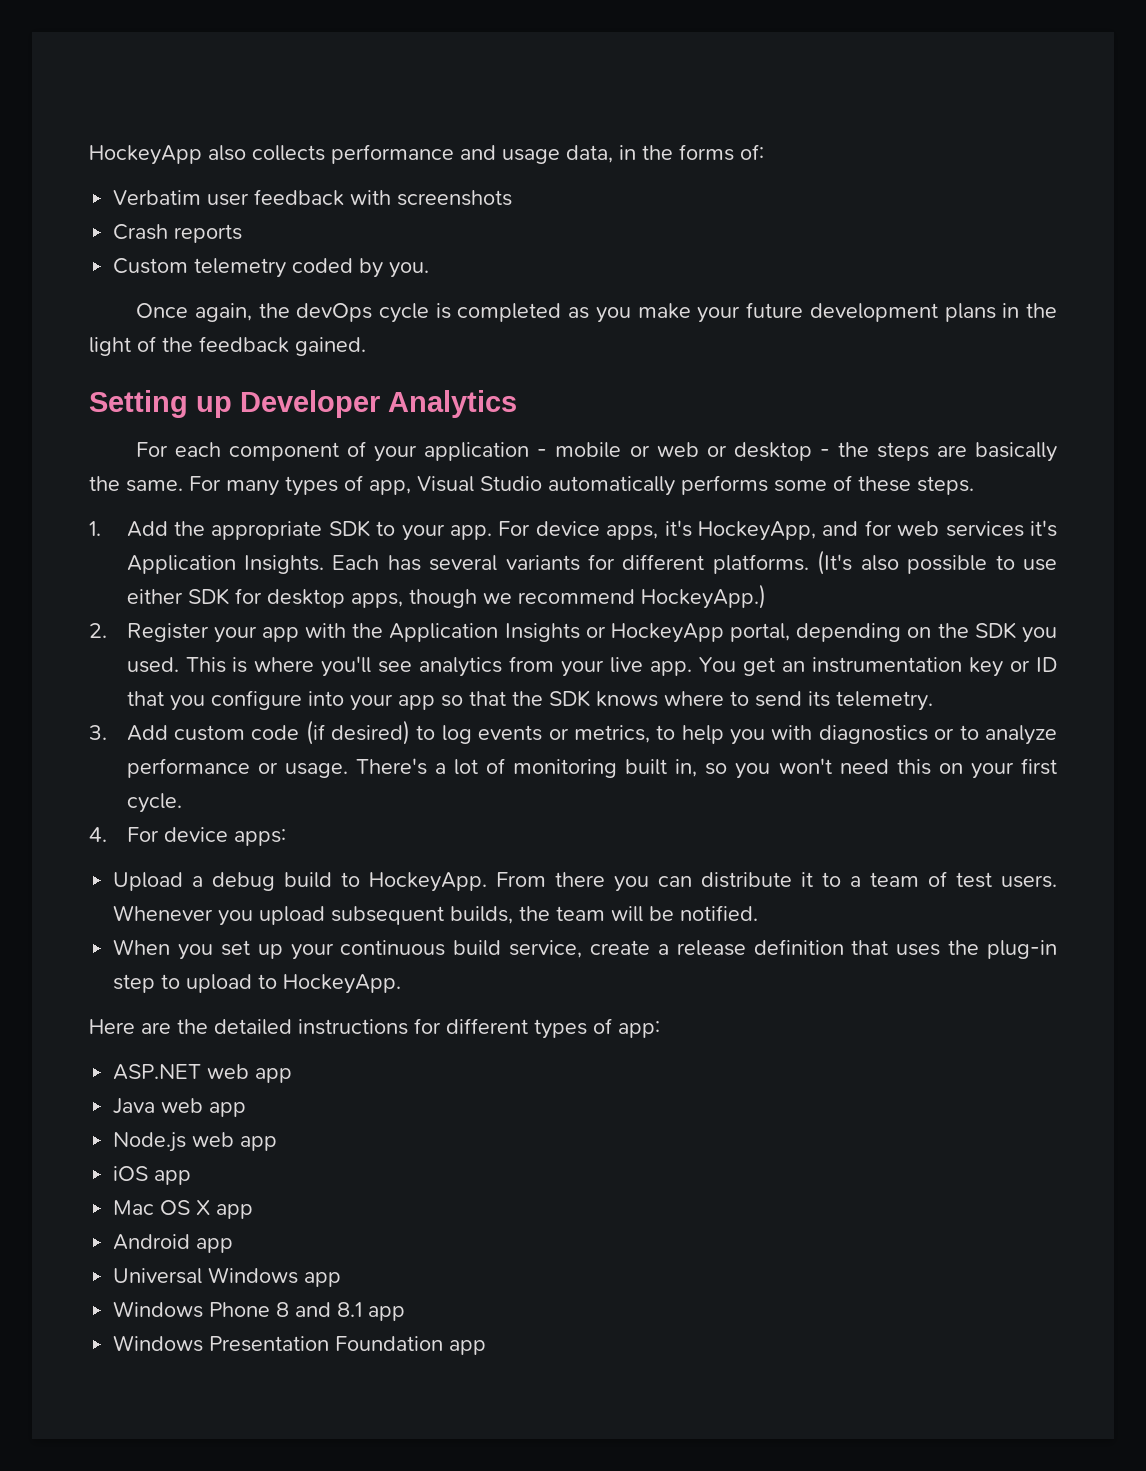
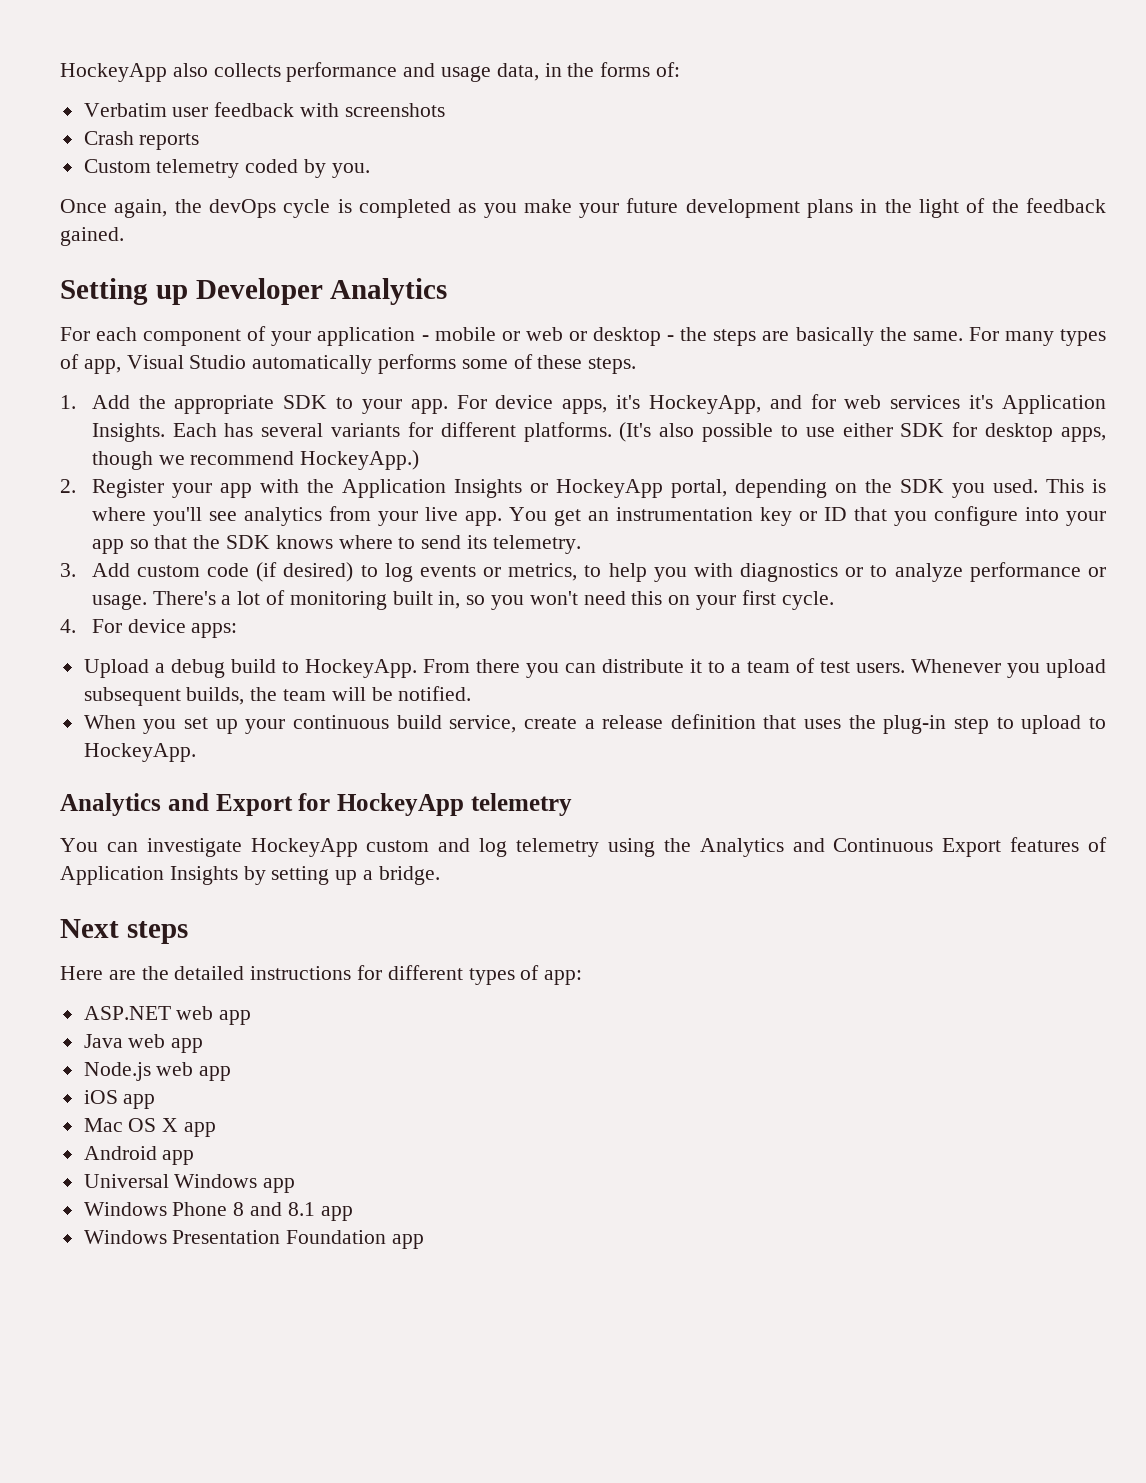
+ Analytics and Export for HockeyApp telemetry
+ You can investigate HockeyApp custom and log telemetry using the Analytics and Continuous Export features of Application Insights by setting up a bridge.
+ Next steps

